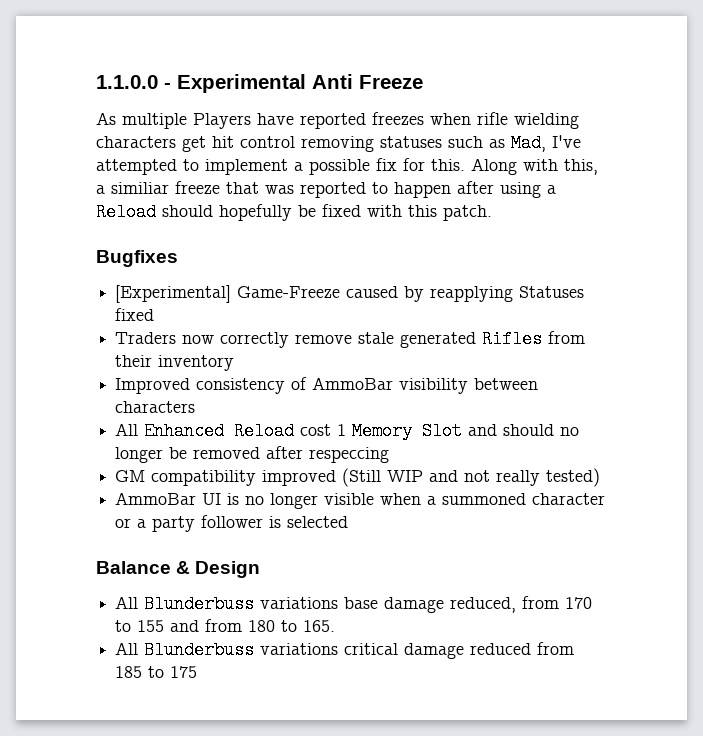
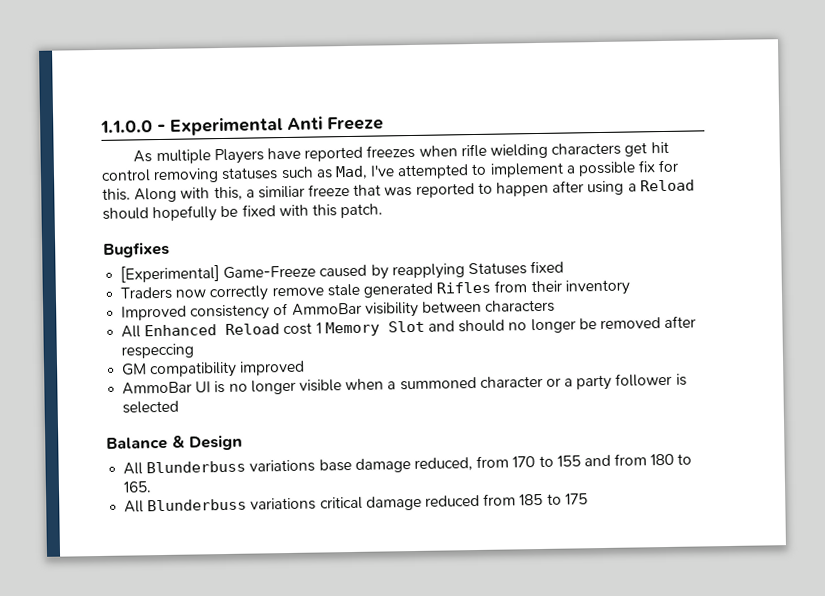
- GM compatibility improved (Still WIP and not really tested)
+ GM compatibility improved

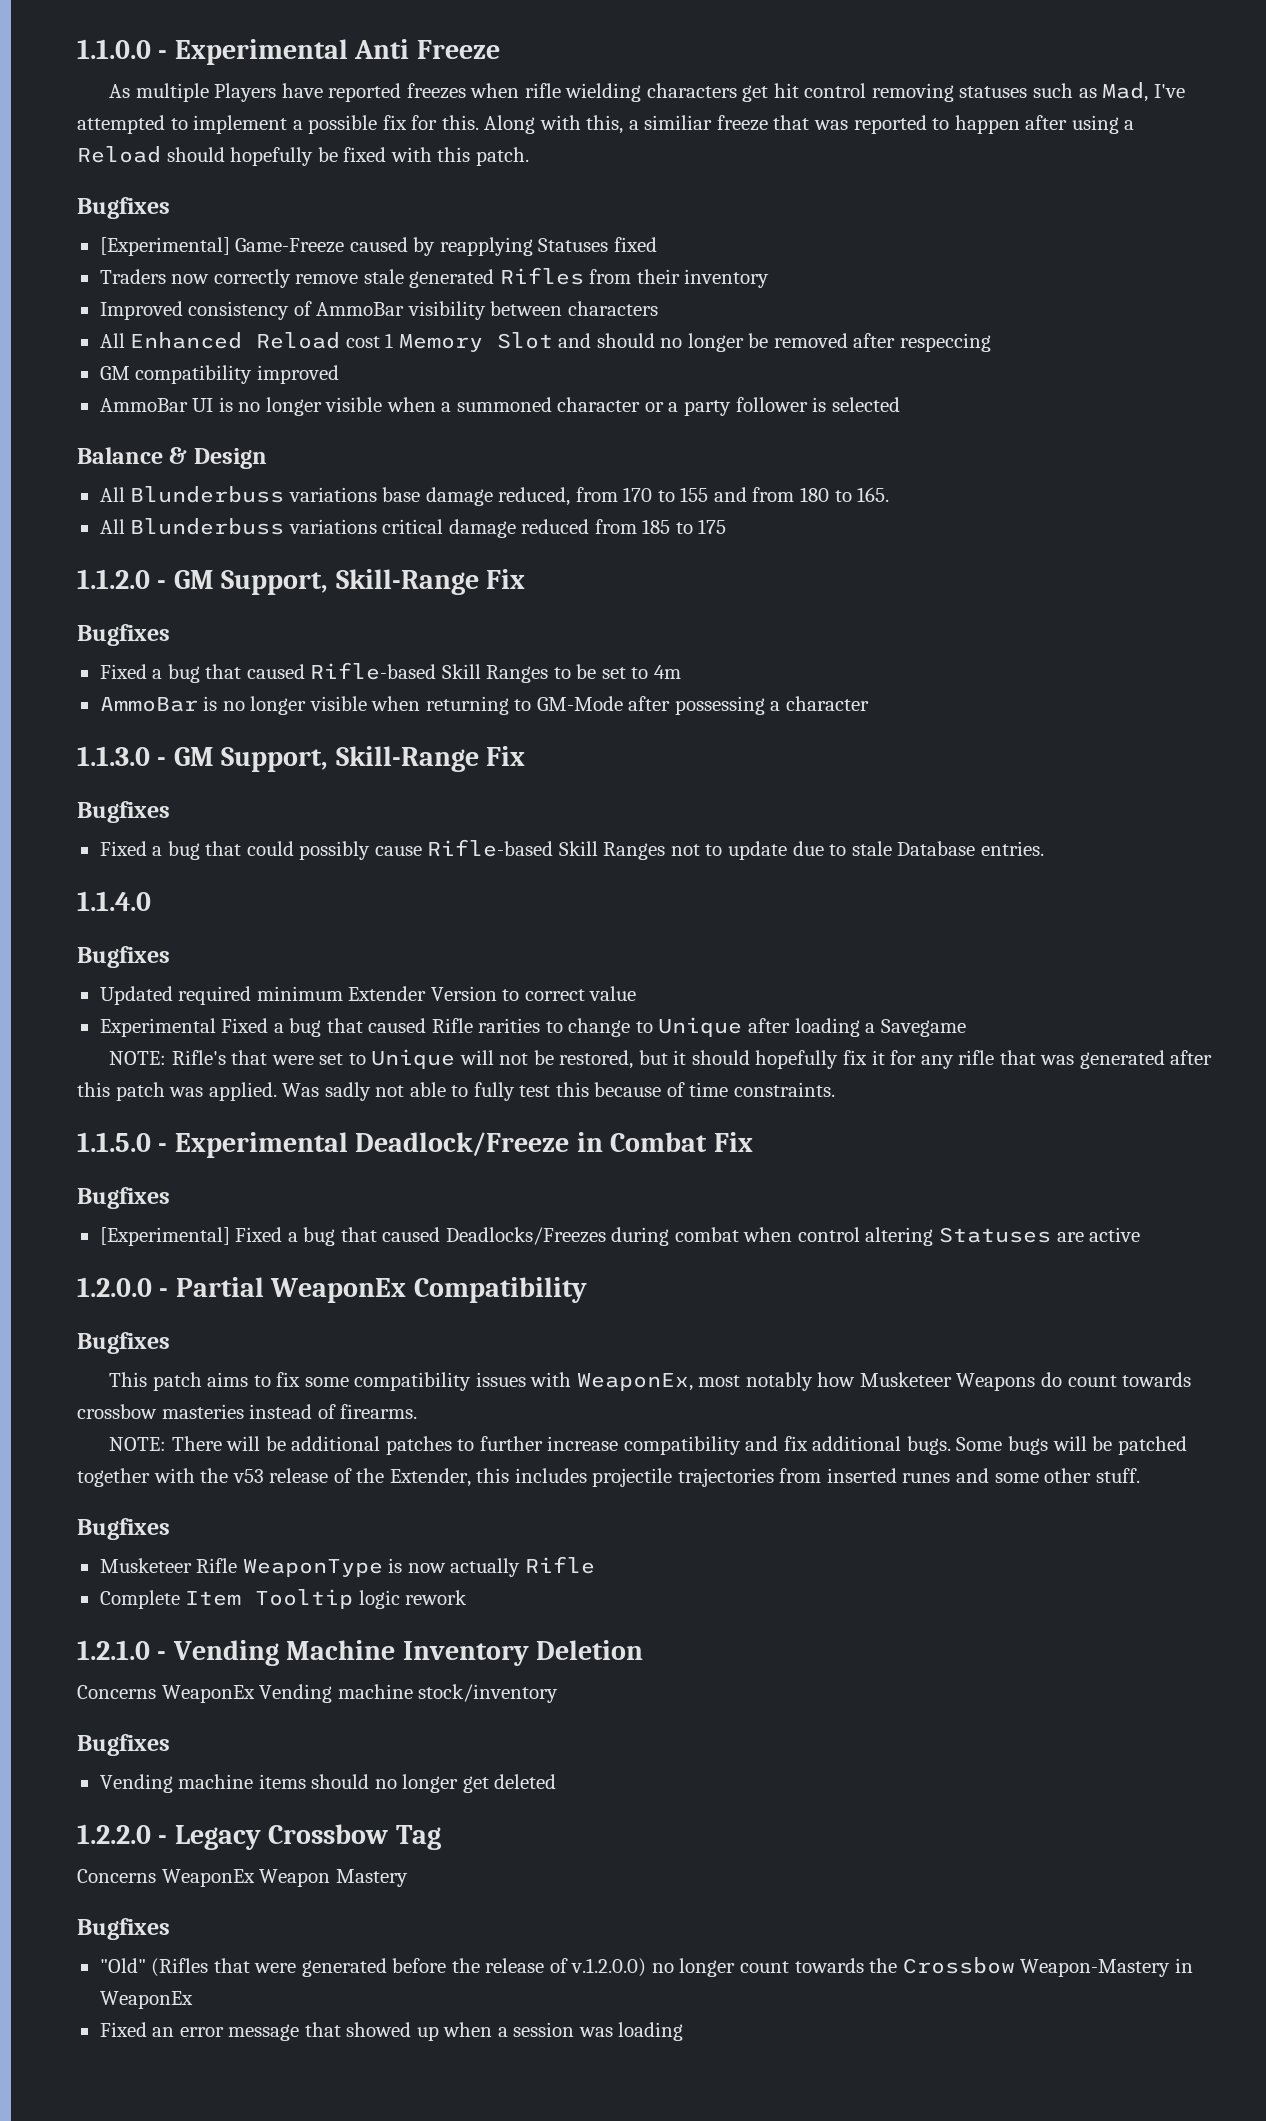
+ 1.1.2.0 - GM Support, Skill-Range Fix
+ Bugfixes
+ Fixed a bug that caused Rifle-based Skill Ranges to be set to 4m
+ AmmoBar is no longer visible when returning to GM-Mode after possessing a character
+ 1.1.3.0 - GM Support, Skill-Range Fix
+ Bugfixes
+ Fixed a bug that could possibly cause Rifle-based Skill Ranges not to update due to stale Database entries.
+ 1.1.4.0
+ Bugfixes
+ Updated required minimum Extender Version to correct value
+ Experimental Fixed a bug that caused Rifle rarities to change to Unique after loading a Savegame
+ NOTE: Rifle's that were set to Unique will not be restored, but it should hopefully fix it for any rifle that was generated after this patch was applied. Was sadly not able to fully test this because of time constraints.
+ 1.1.5.0 - Experimental Deadlock/Freeze in Combat Fix
+ Bugfixes
+ [Experimental] Fixed a bug that caused Deadlocks/Freezes during combat when control altering Statuses are active
+ 1.2.0.0 - Partial WeaponEx Compatibility
+ Bugfixes
+ This patch aims to fix some compatibility issues with WeaponEx, most notably how Musketeer Weapons do count towards crossbow masteries instead of firearms.
+ NOTE: There will be additional patches to further increase compatibility and fix additional bugs. Some bugs will be patched together with the v53 release of the Extender, this includes projectile trajectories from inserted runes and some other stuff.
+ Bugfixes
+ Musketeer Rifle WeaponType is now actually Rifle
+ Complete Item Tooltip logic rework
+ 1.2.1.0 - Vending Machine Inventory Deletion
+ Concerns WeaponEx Vending machine stock/inventory
+ Bugfixes
+ Vending machine items should no longer get deleted
+ 1.2.2.0 - Legacy Crossbow Tag
+ Concerns WeaponEx Weapon Mastery
+ Bugfixes
+ "Old" (Rifles that were generated before the release of v.1.2.0.0) no longer count towards the Crossbow Weapon-Mastery in WeaponEx
+ Fixed an error message that showed up when a session was loading

